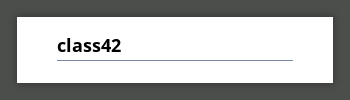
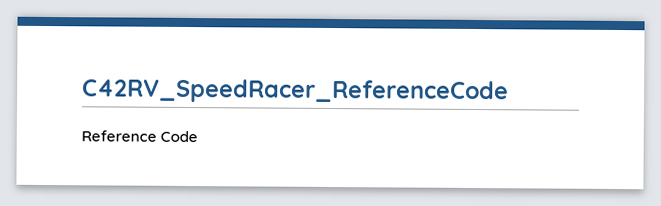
- class42
+ C42RV_SpeedRacer_ReferenceCode
+ Reference Code

